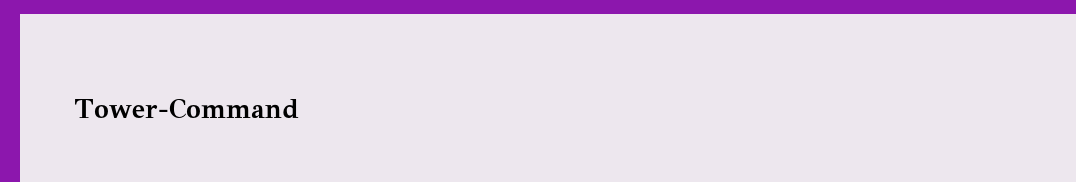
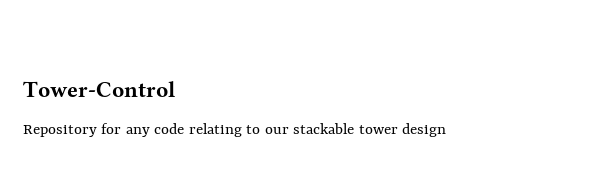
- Tower-Command
+ Tower-Control
+ Repository for any code relating to our stackable tower design

